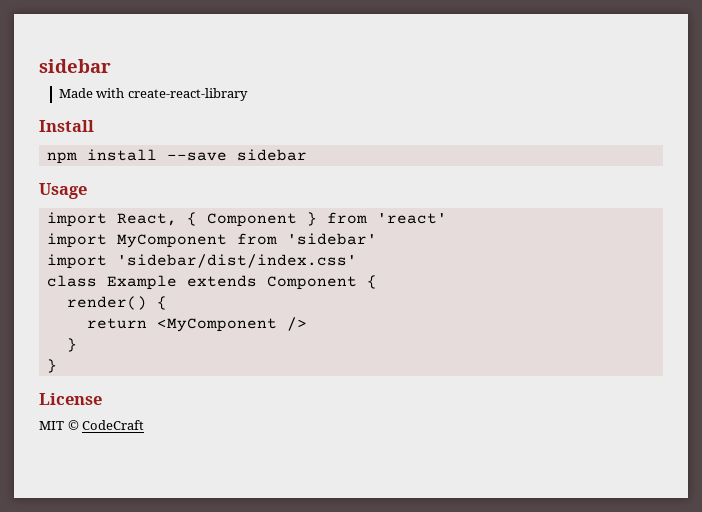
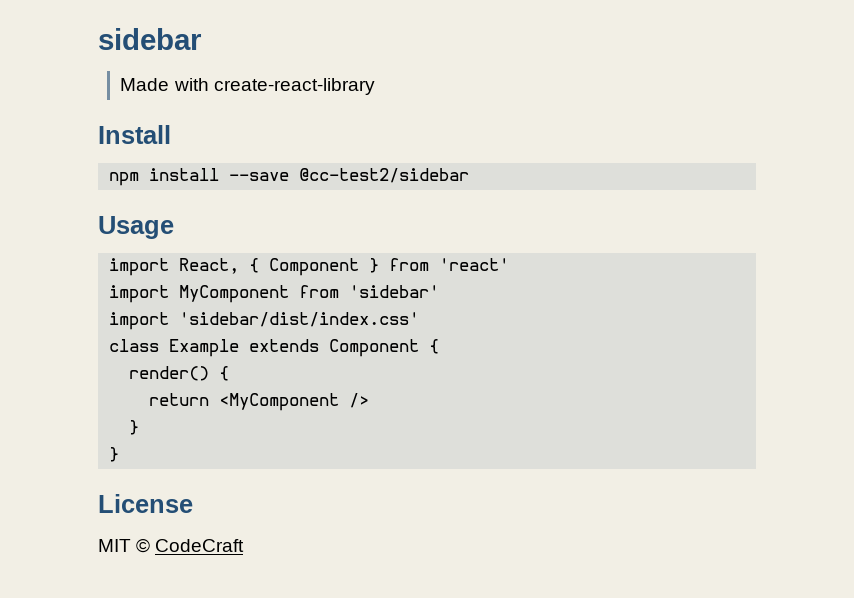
- npm install --save sidebar
+ npm install --save @cc-test2/sidebar

